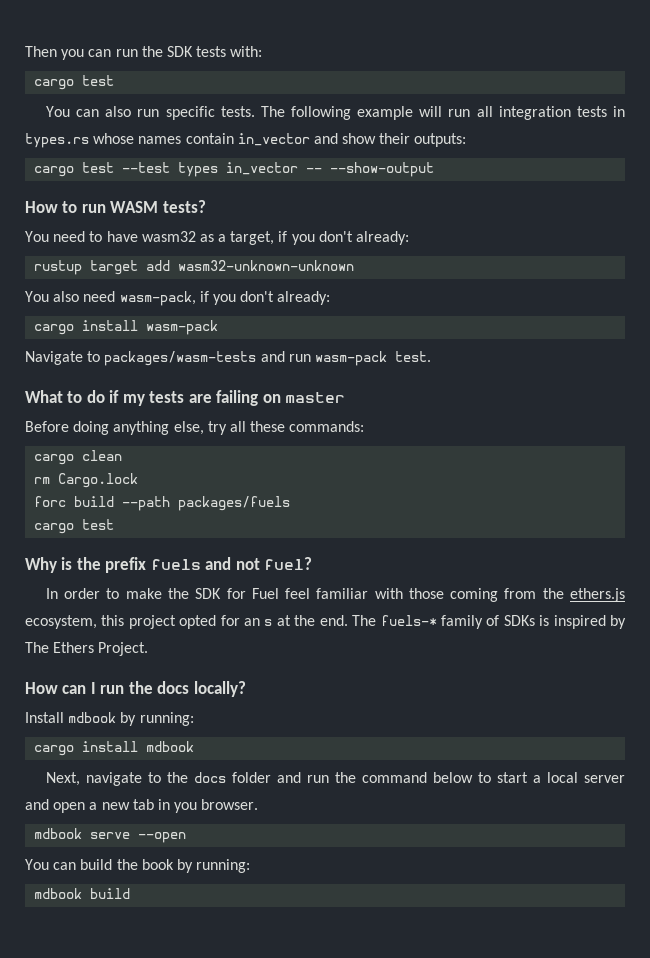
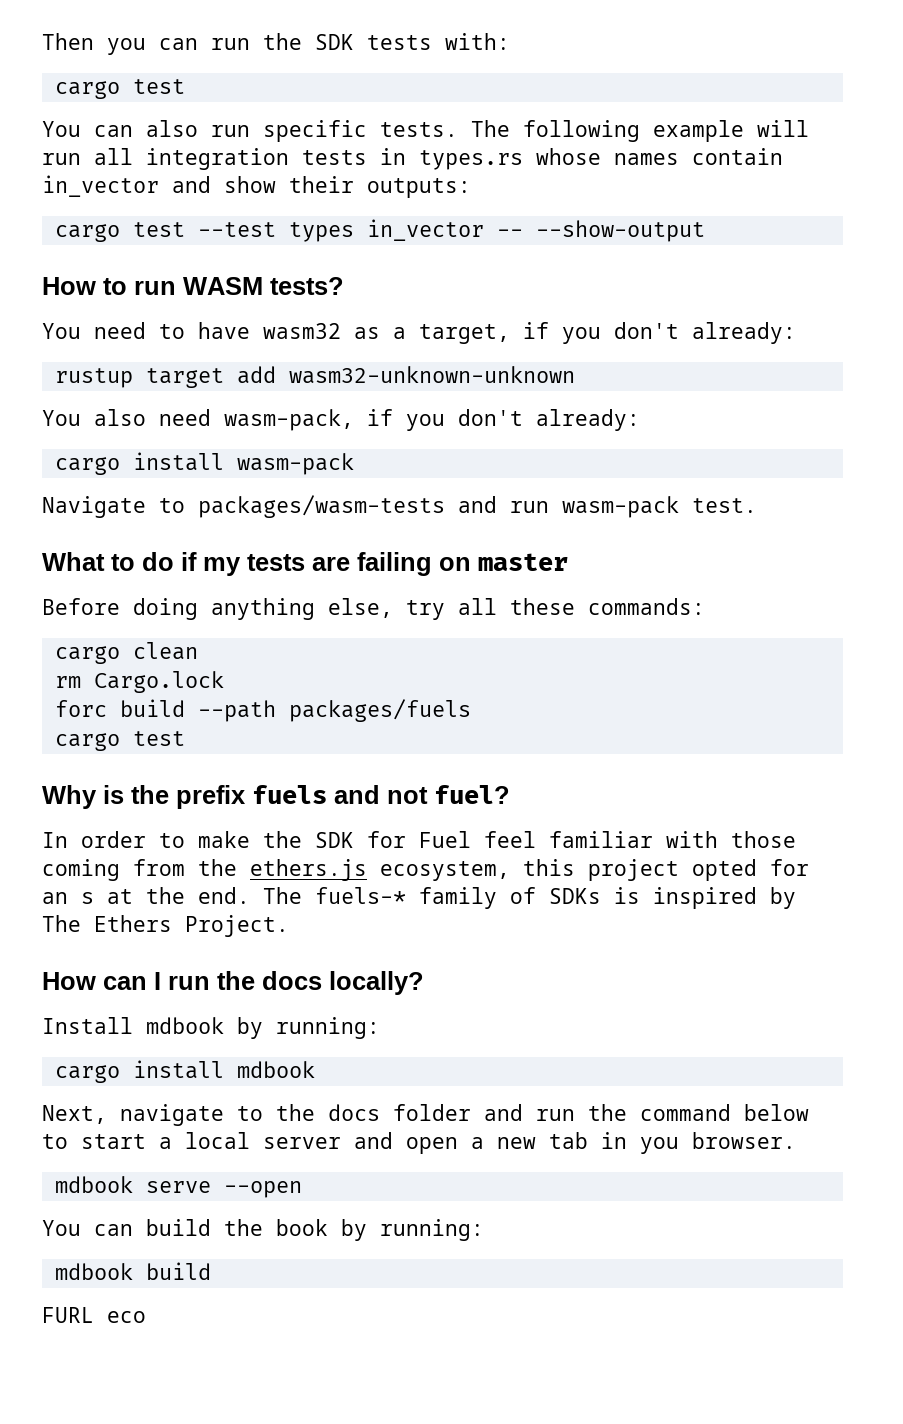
+ FURL eco

